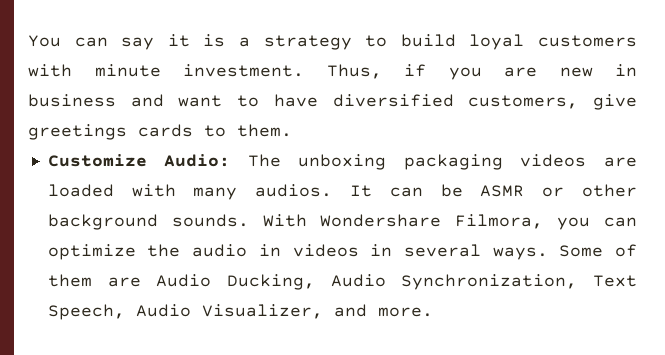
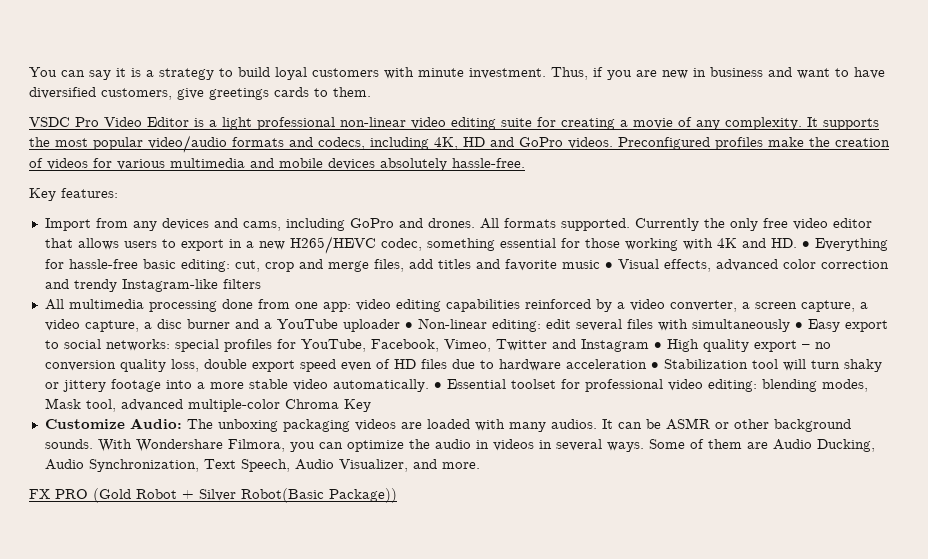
+ VSDC Pro Video Editor is a light professional non-linear video editing suite for creating a movie of any complexity. It supports the most popular video/audio formats and codecs, including 4K, HD and GoPro videos. Preconfigured profiles make the creation of videos for various multimedia and mobile devices absolutely hassle-free.
+ Key features:
+ Import from any devices and cams, including GoPro and drones. All formats supported. Сurrently the only free video editor that allows users to export in a new H265/HEVC codec, something essential for those working with 4K and HD. • Everything for hassle-free basic editing: cut, crop and merge files, add titles and favorite music • Visual effects, advanced color correction and trendy Instagram-like filters
+ All multimedia processing done from one app: video editing capabilities reinforced by a video converter, a screen capture, a video capture, a disc burner and a YouTube uploader • Non-linear editing: edit several files with simultaneously • Easy export to social networks: special profiles for YouTube, Facebook, Vimeo, Twitter and Instagram • High quality export – no conversion quality loss, double export speed even of HD files due to hardware acceleration • Stabilization tool will turn shaky or jittery footage into a more stable video automatically. • Essential toolset for professional video editing: blending modes, Mask tool, advanced multiple-color Chroma Key
+ FX PRO (Gold Robot + Silver Robot(Basic Package))

